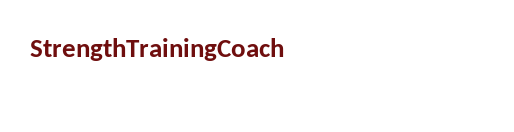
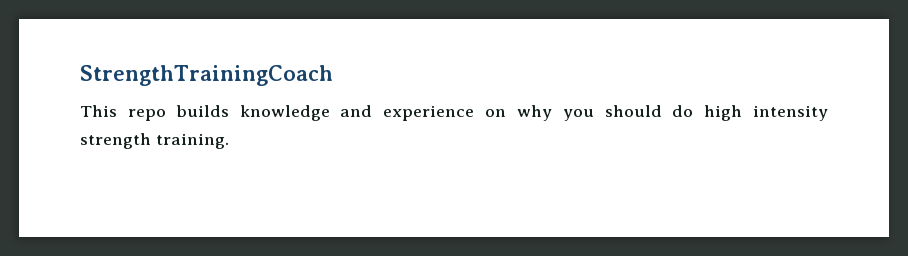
+ This repo builds knowledge and experience on why you should do high intensity strength training.

